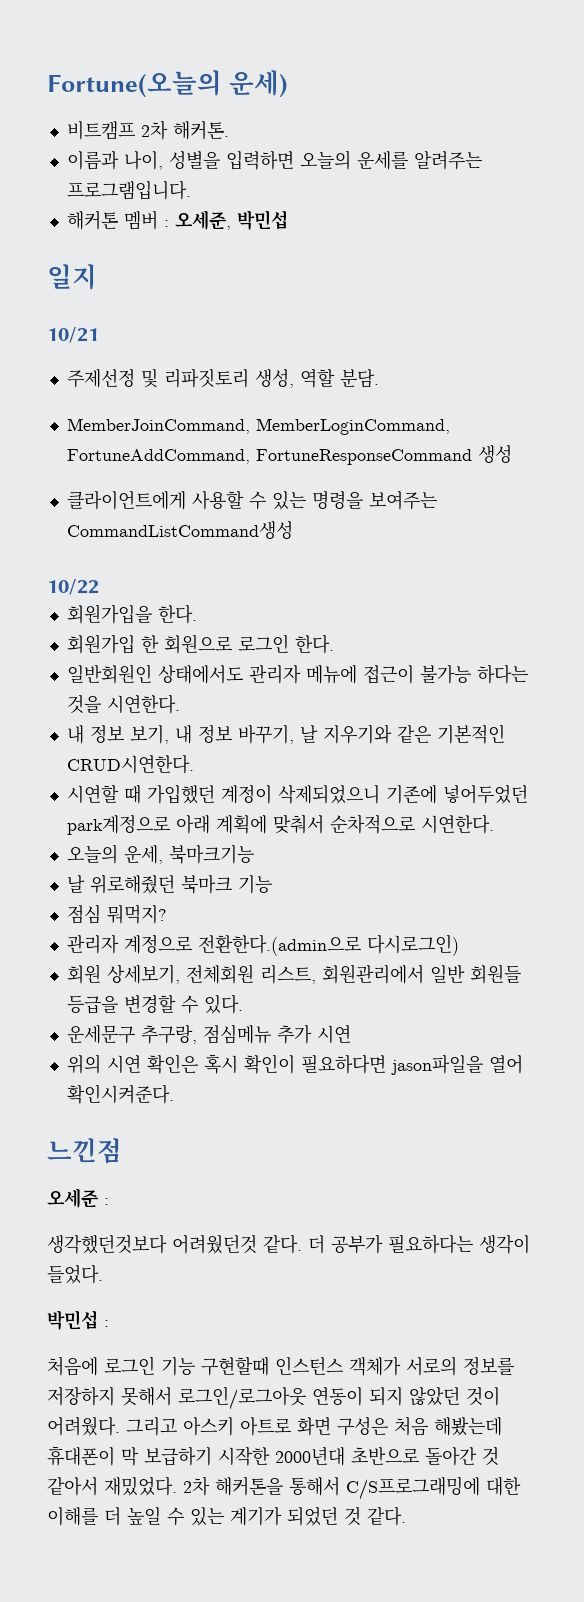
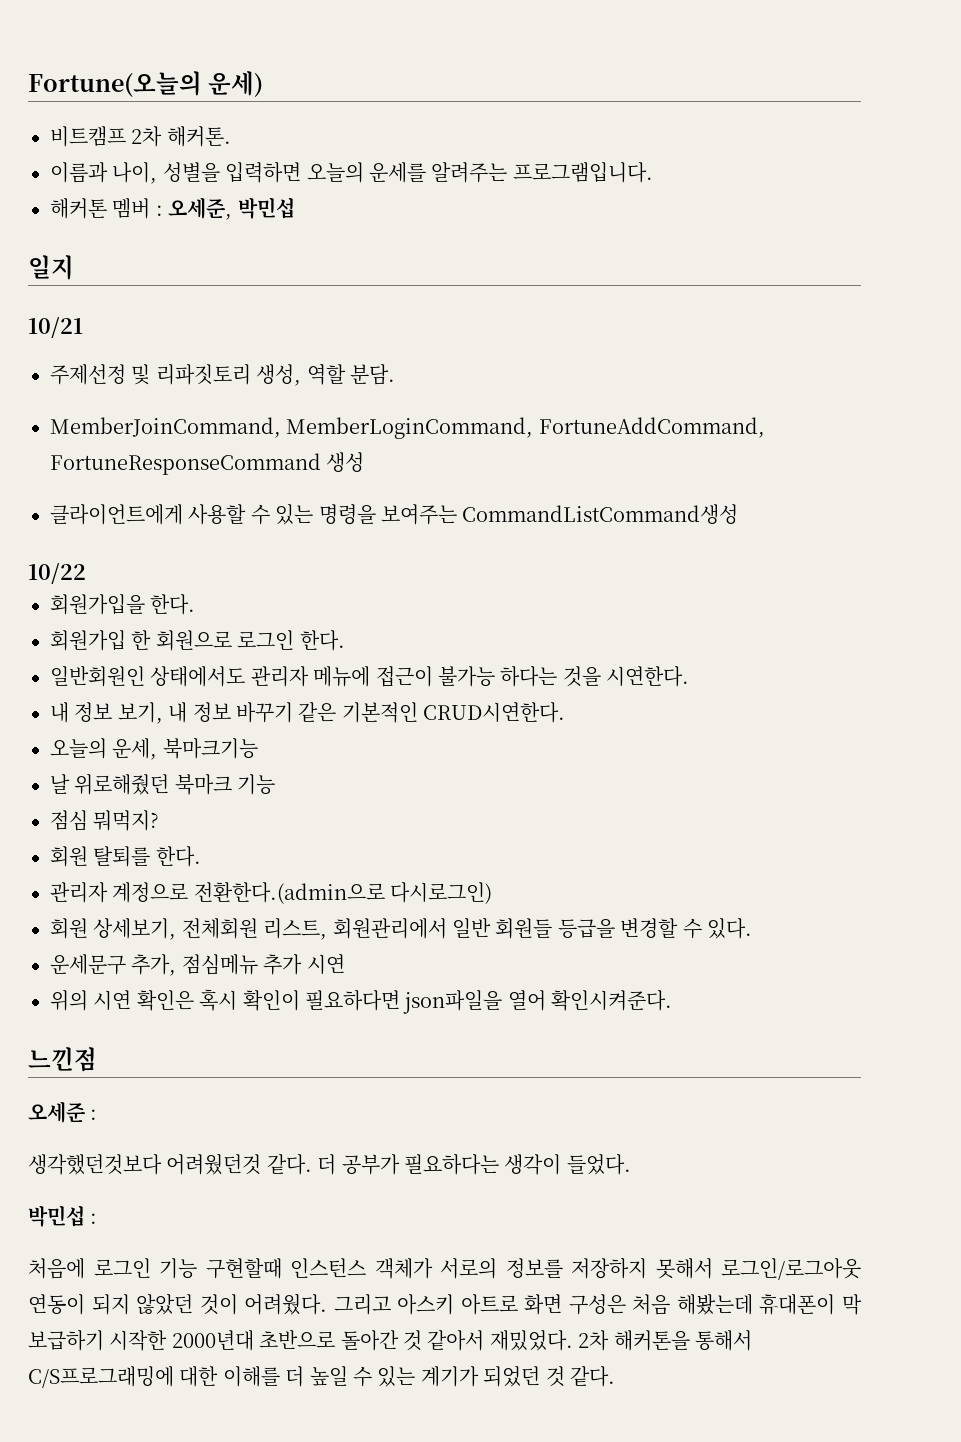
- 내 정보 보기, 내 정보 바꾸기, 날 지우기와 같은 기본적인 CRUD시연한다.
+ 내 정보 보기, 내 정보 바꾸기 같은 기본적인 CRUD시연한다.
- 시연할 때 가입했던 계정이 삭제되었으니 기존에 넣어두었던 park계정으로 아래 계획에 맞춰서 순차적으로 시연한다.
+ 회원 탈퇴를 한다.
- 운세문구 추구랑, 점심메뉴 추가 시연
+ 운세문구 추가, 점심메뉴 추가 시연
- 위의 시연 확인은 혹시 확인이 필요하다면 jason파일을 열어 확인시켜준다.
+ 위의 시연 확인은 혹시 확인이 필요하다면 json파일을 열어 확인시켜준다.

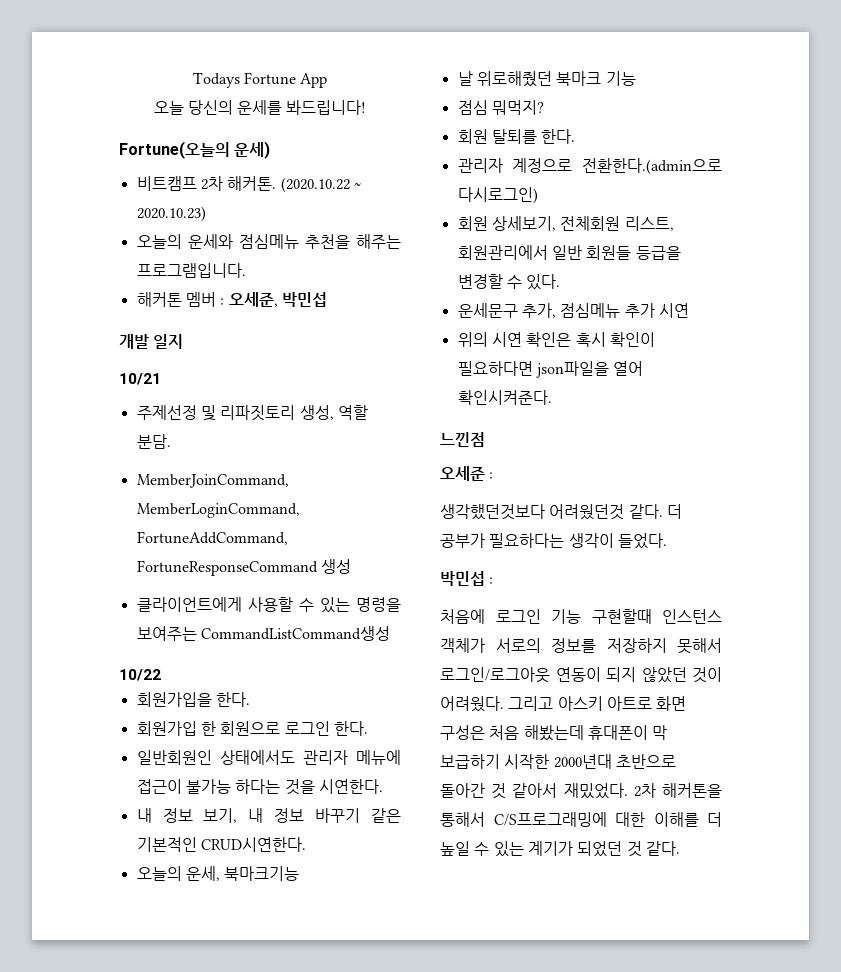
+ Todays Fortune App
+ 오늘 당신의 운세를 봐드립니다!
- 비트캠프 2차 해커톤.
- 이름과 나이, 성별을 입력하면 오늘의 운세를 알려주는 프로그램입니다.
+ 비트캠프 2차 해커톤. (2020.10.22 ~ 2020.10.23)
+ 오늘의 운세와 점심메뉴 추천을 해주는 프로그램입니다.
- 일지
+ 개발 일지

